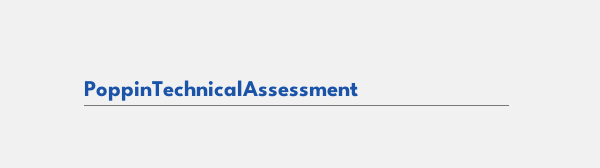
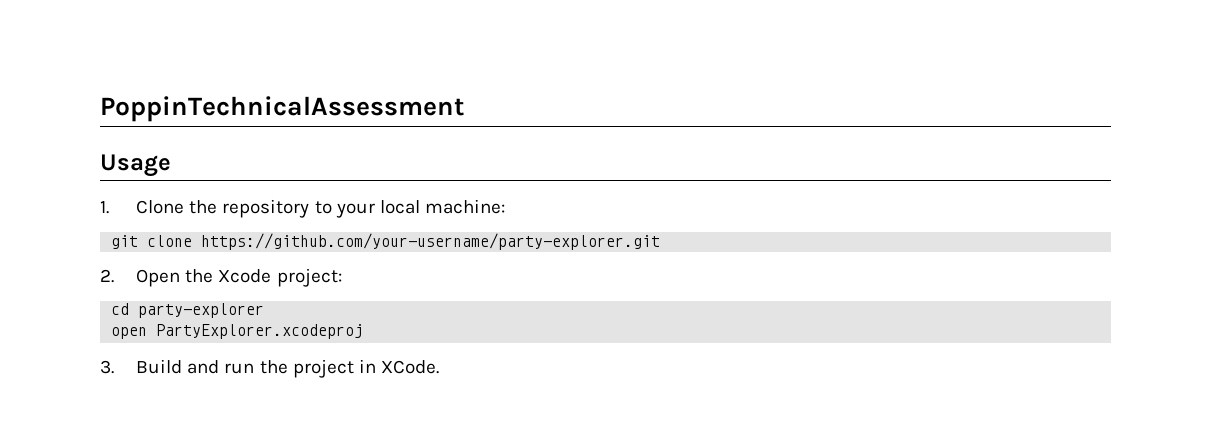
+ Usage
+ 1. Clone the repository to your local machine:
+ git clone https://github.com/your-username/party-explorer.git
+ 2. Open the Xcode project:
+ cd party-explorer
+ open PartyExplorer.xcodeproj
+ 3. Build and run the project in XCode.

